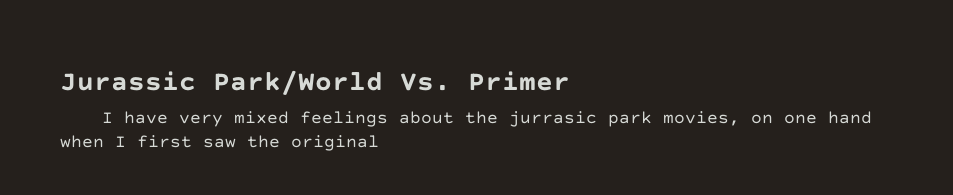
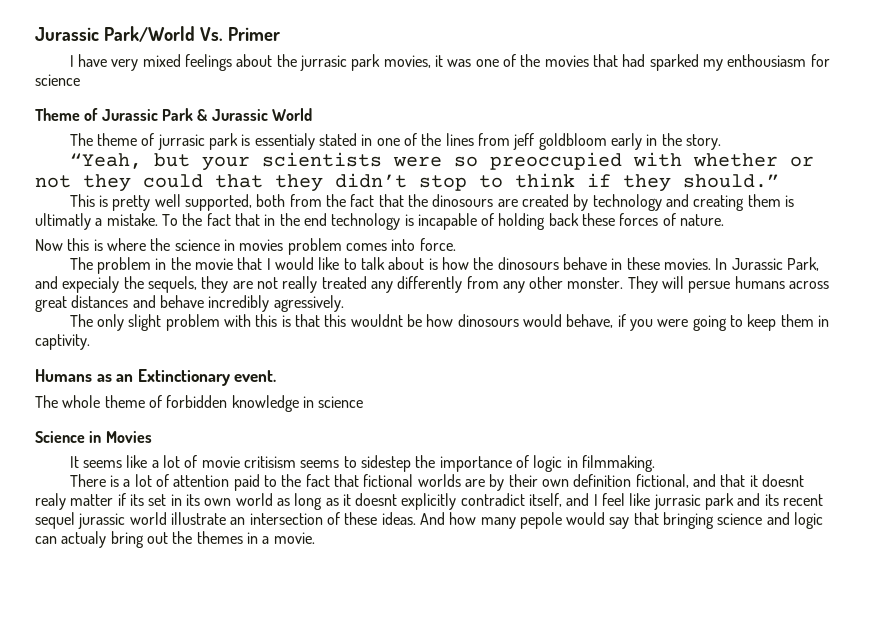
- I have very mixed feelings about the jurrasic park movies, on one hand when I first saw the original
+ I have very mixed feelings about the jurrasic park movies, it was one of the movies that had sparked my enthousiasm for science
+ Theme of Jurassic Park & Jurassic World
+ The theme of jurrasic park is essentialy stated in one of the lines from jeff goldbloom early in the story.
+ “Yeah, but your scientists were so preoccupied with whether or not they could that they didn’t stop to think if they should.”
+ This is pretty well supported, both from the fact that the dinosours are created by technology and creating them is ultimatly a mistake. To the fact that in the end technology is incapable of holding back these forces of nature.
+ Now this is where the science in movies problem comes into force.
+ The problem in the movie that I would like to talk about is how the dinosours behave in these movies. In Jurassic Park, and expecialy the sequels, they are not really treated any differently from any other monster. They will persue humans across great distances and behave incredibly agressively.
+ The only slight problem with this is that this wouldnt be how dinosours would behave, if you were going to keep them in captivity.
+ Humans as an Extinctionary event.
+ The whole theme of forbidden knowledge in science
+ Science in Movies
+ It seems like a lot of movie critisism seems to sidestep the importance of logic in filmmaking.
+ There is a lot of attention paid to the fact that fictional worlds are by their own definition fictional, and that it doesnt realy matter if its set in its own world as long as it doesnt explicitly contradict itself, and I feel like jurrasic park and its recent sequel jurassic world illustrate an intersection of these ideas. And how many pepole would say that bringing science and logic can actualy bring out the themes in a movie.

